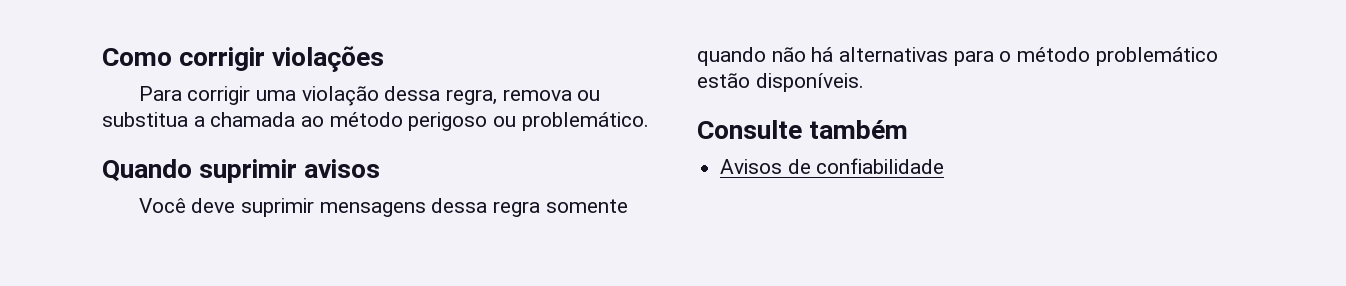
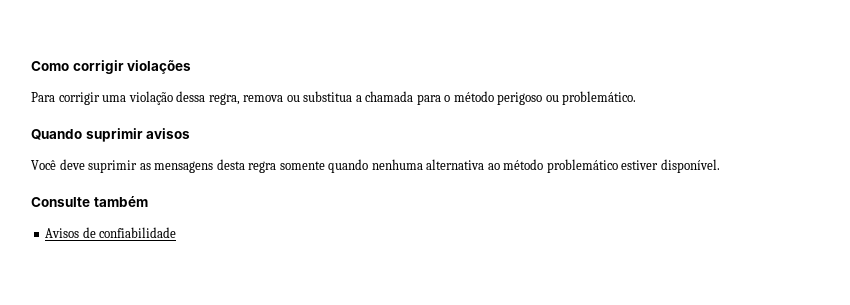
- Para corrigir uma violação dessa regra, remova ou substitua a chamada ao método perigoso ou problemático.
+ Para corrigir uma violação dessa regra, remova ou substitua a chamada para o método perigoso ou problemático.
- Você deve suprimir mensagens dessa regra somente quando não há alternativas para o método problemático estão disponíveis.
+ Você deve suprimir as mensagens desta regra somente quando nenhuma alternativa ao método problemático estiver disponível.

